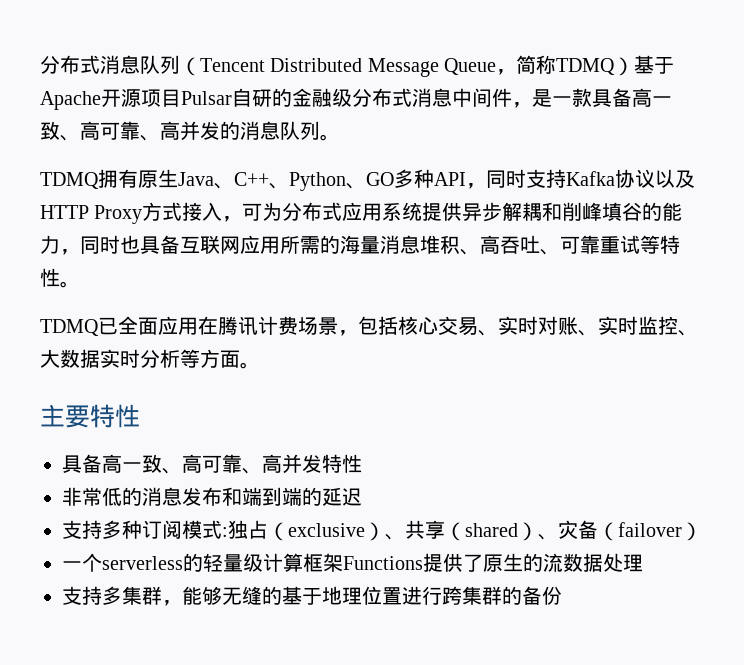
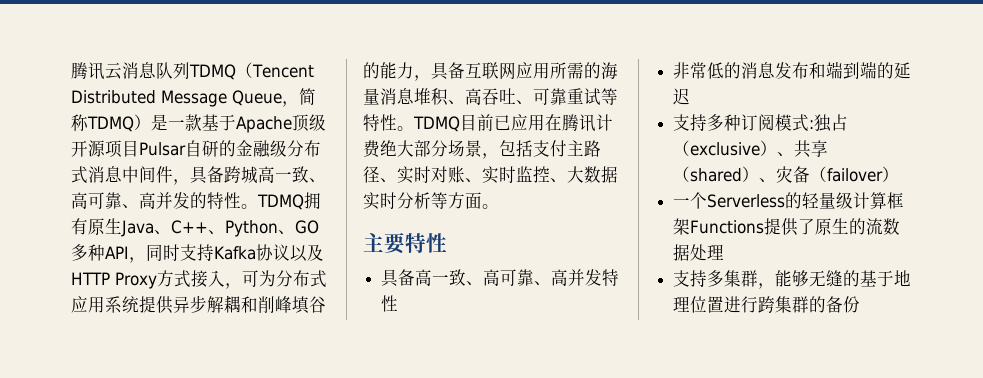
- 分布式消息队列（Tencent Distributed Message Queue，简称TDMQ）基于Apache开源项目Pulsar自研的金融级分布式消息中间件，是一款具备高一致、高可靠、高并发的消息队列。
- TDMQ拥有原生Java、C++、Python、GO多种API，同时支持Kafka协议以及HTTP Proxy方式接入，可为分布式应用系统提供异步解耦和削峰填谷的能力，同时也具备互联网应用所需的海量消息堆积、高吞吐、可靠重试等特性。
- TDMQ已全面应用在腾讯计费场景，包括核心交易、实时对账、实时监控、大数据实时分析等方面。
+ 腾讯云消息队列TDMQ（Tencent Distributed Message Queue，简称TDMQ）是一款基于Apache顶级开源项目Pulsar自研的金融级分布式消息中间件，具备跨城高一致、高可靠、高并发的特性。TDMQ拥有原生Java、C++、Python、GO多种API，同时支持Kafka协议以及HTTP Proxy方式接入，可为分布式应用系统提供异步解耦和削峰填谷的能力，具备互联网应用所需的海量消息堆积、高吞吐、可靠重试等特性。TDMQ目前已应用在腾讯计费绝大部分场景，包括支付主路径、实时对账、实时监控、大数据实时分析等方面。
- 一个serverless的轻量级计算框架Functions提供了原生的流数据处理
+ 一个Serverless的轻量级计算框架Functions提供了原生的流数据处理

